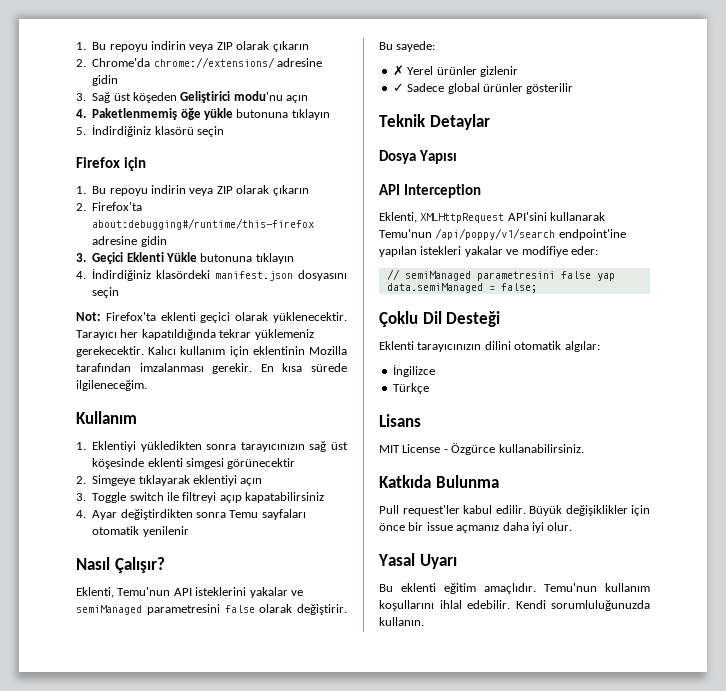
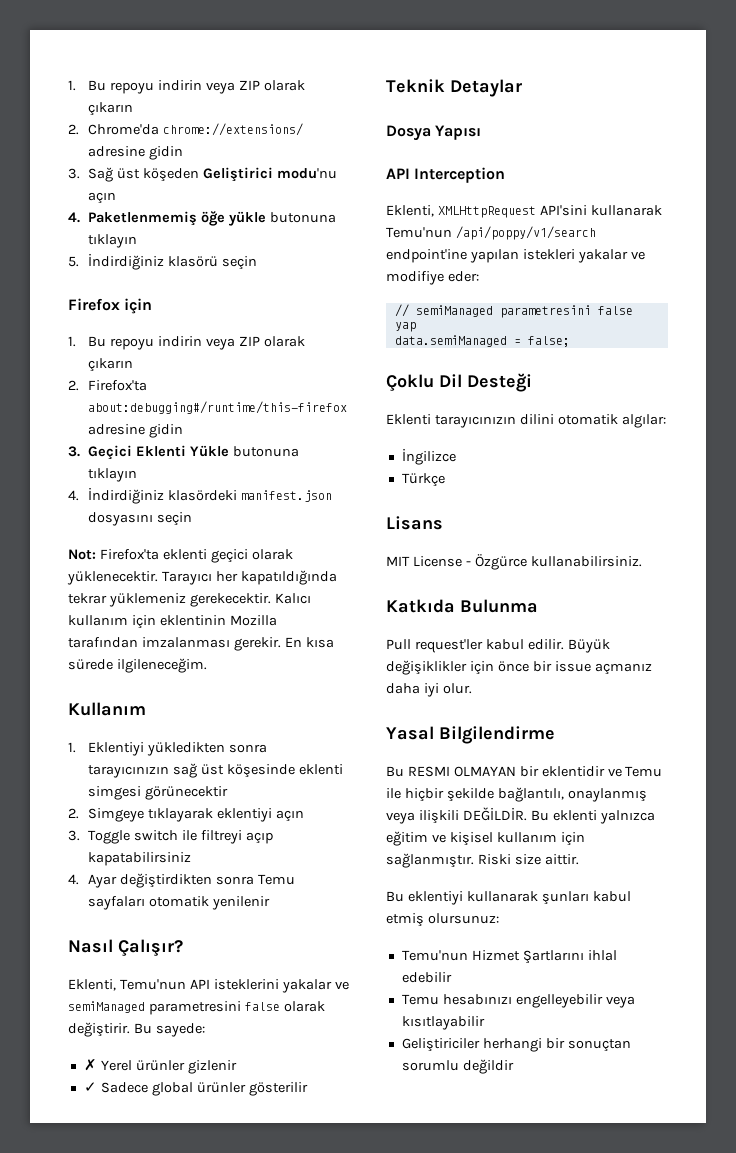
- Yasal Uyarı
- Bu eklenti eğitim amaçlıdır. Temu'nun kullanım koşullarını ihlal edebilir. Kendi sorumluluğunuzda kullanın.
+ Yasal Bilgilendirme
+ Bu RESMI OLMAYAN bir eklentidir ve Temu ile hiçbir şekilde bağlantılı, onaylanmış veya ilişkili DEĞİLDİR. Bu eklenti yalnızca eğitim ve kişisel kullanım için sağlanmıştır. Riski size aittir.
+ Bu eklentiyi kullanarak şunları kabul etmiş olursunuz:
+ Temu'nun Hizmet Şartlarını ihlal edebilir
+ Temu hesabınızı engelleyebilir veya kısıtlayabilir
+ Geliştiriciler herhangi bir sonuçtan sorumlu değildir

